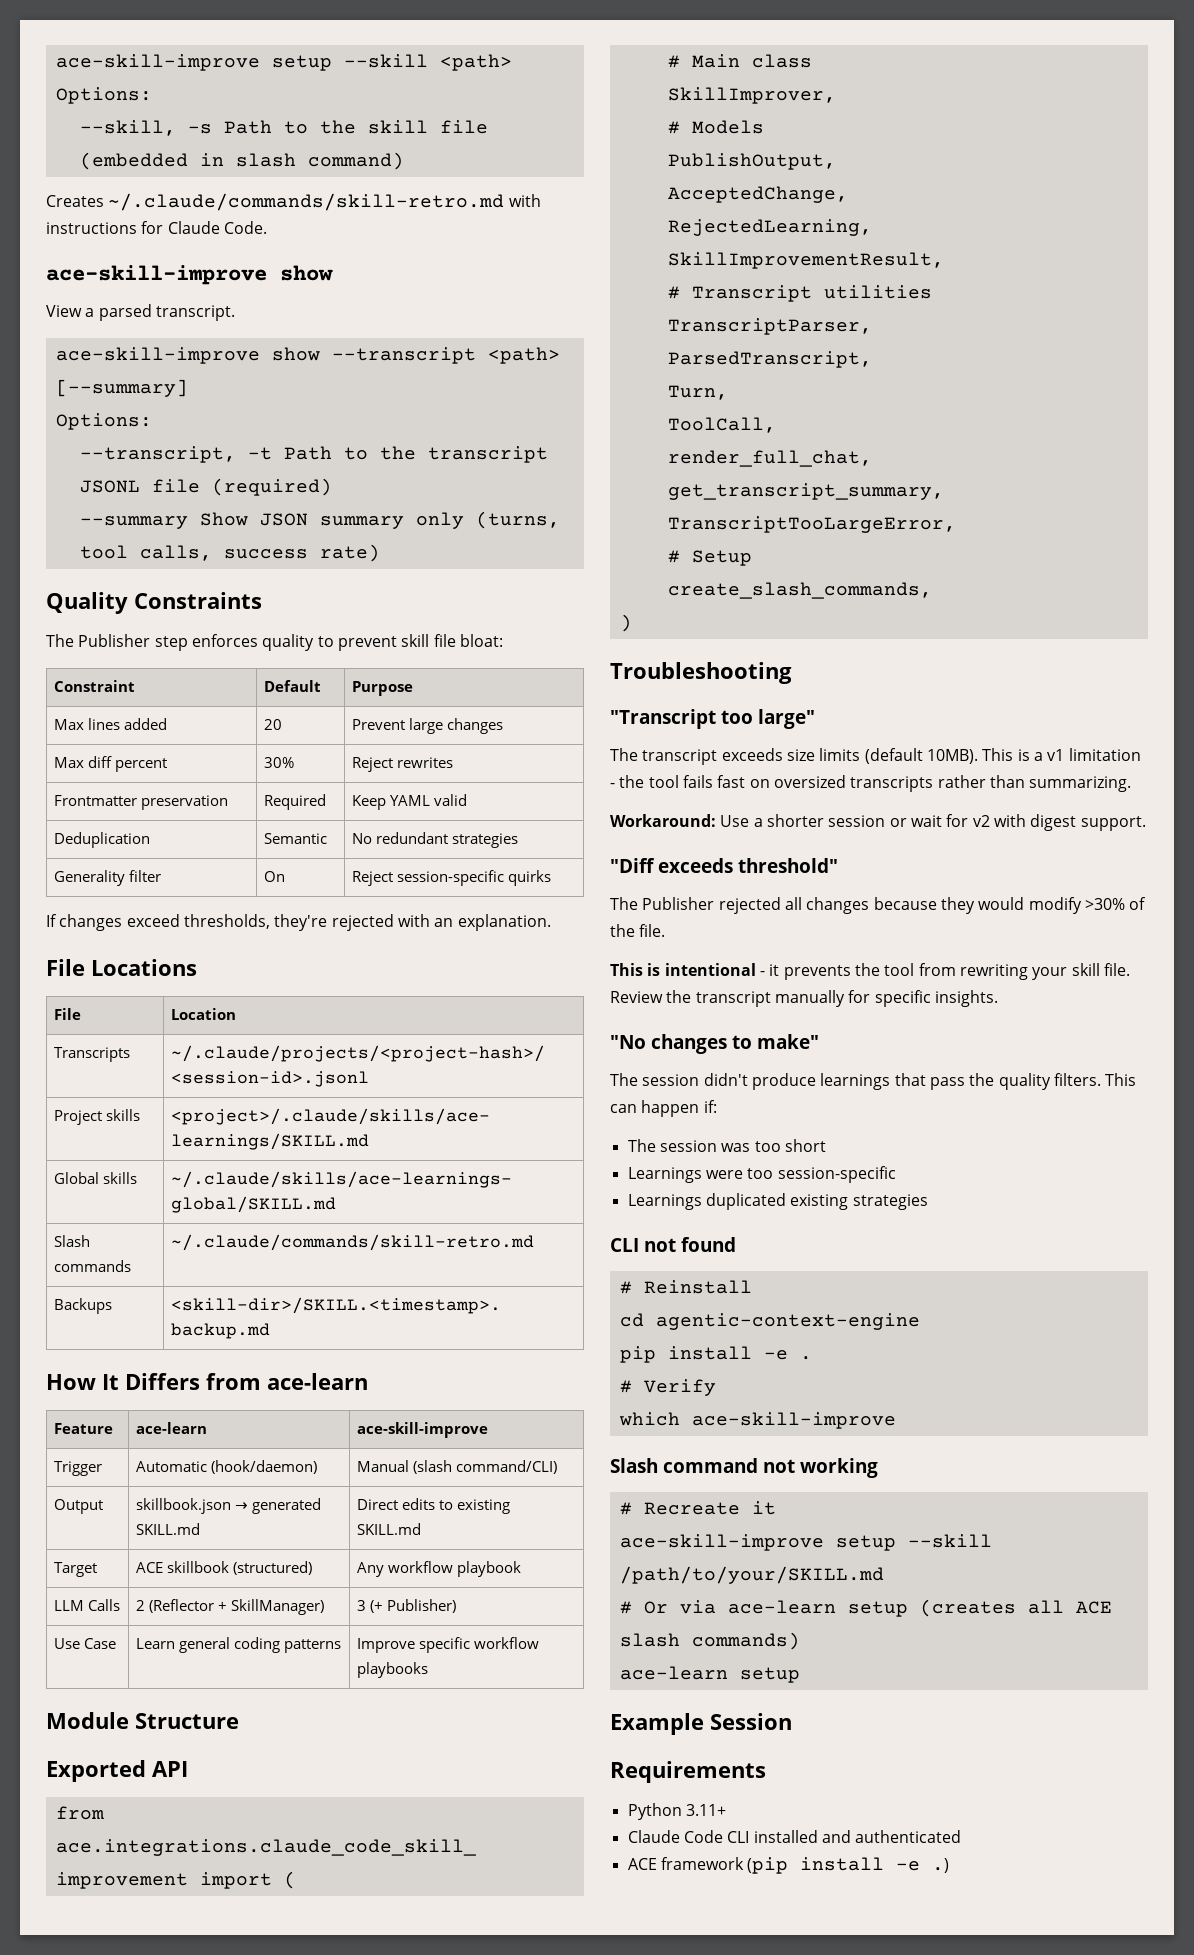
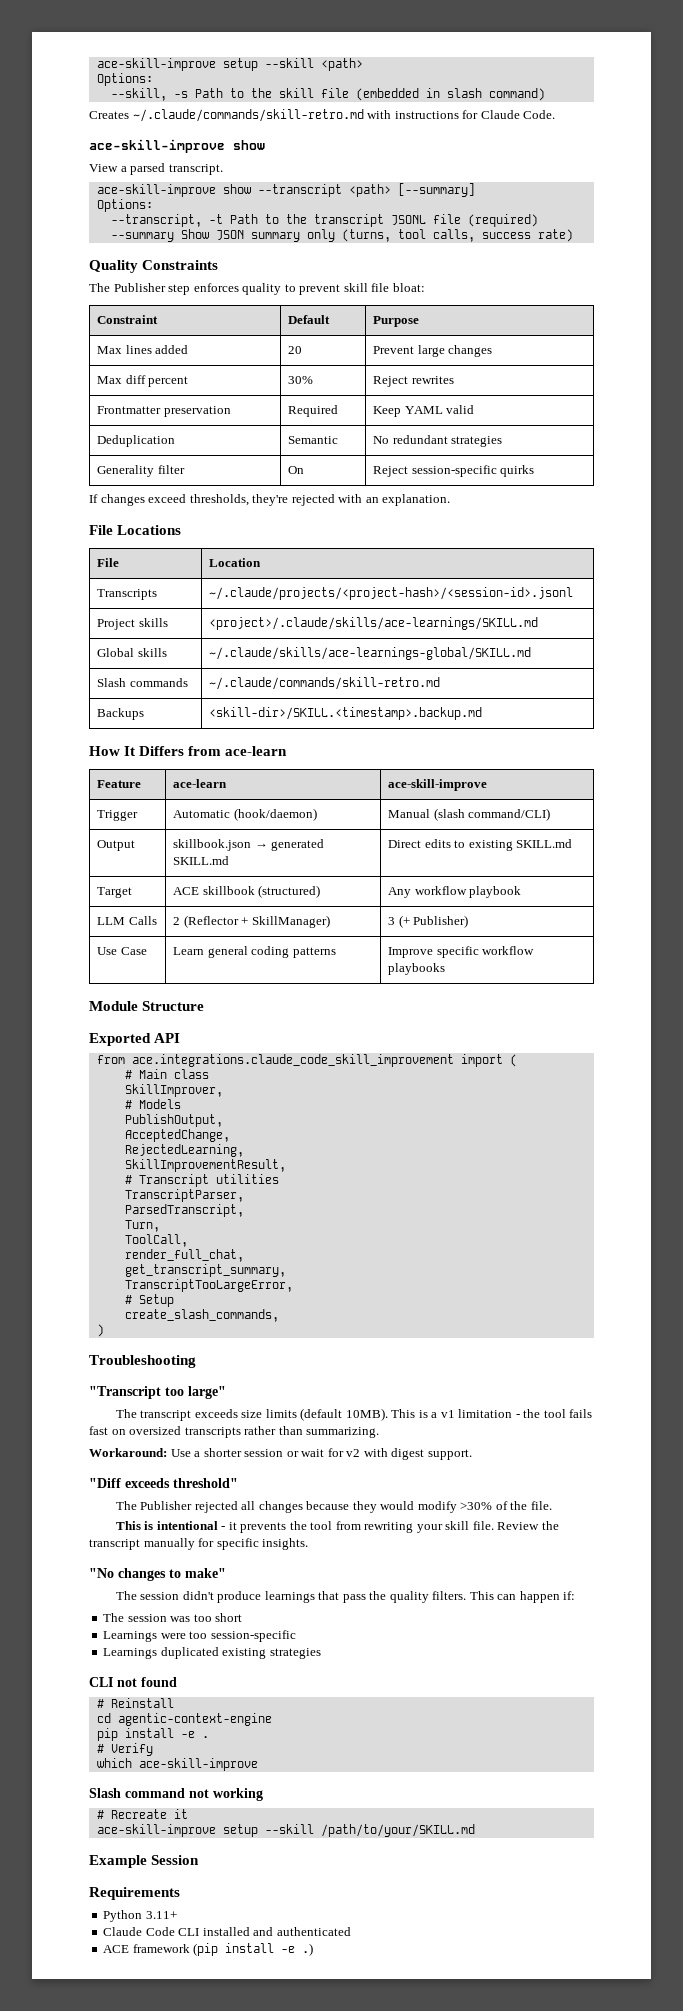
- # Or via ace-learn setup (creates all ACE slash commands)
- ace-learn setup

